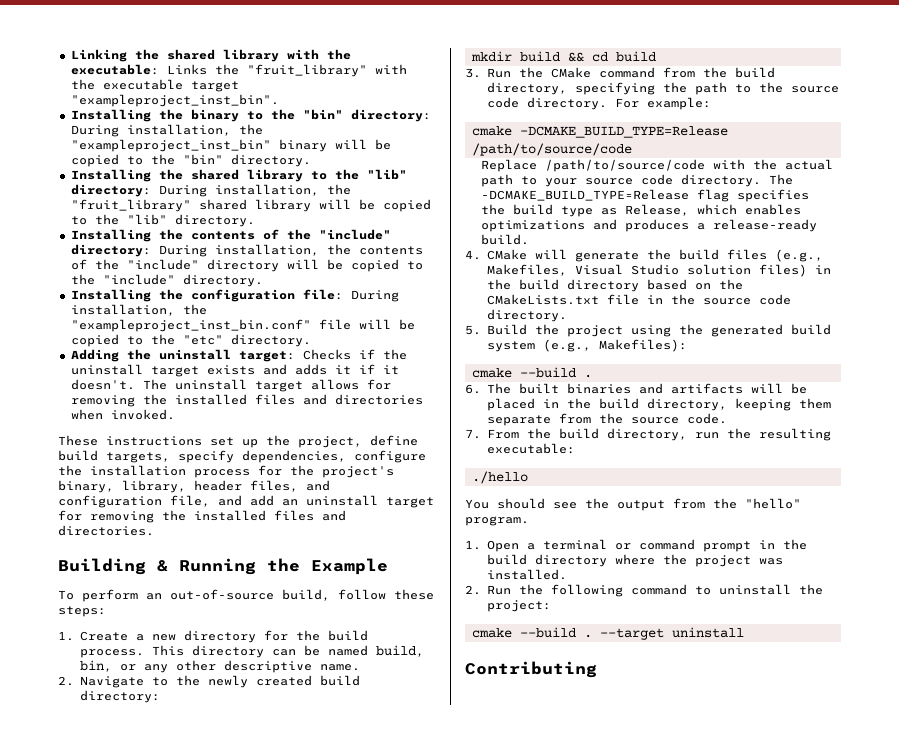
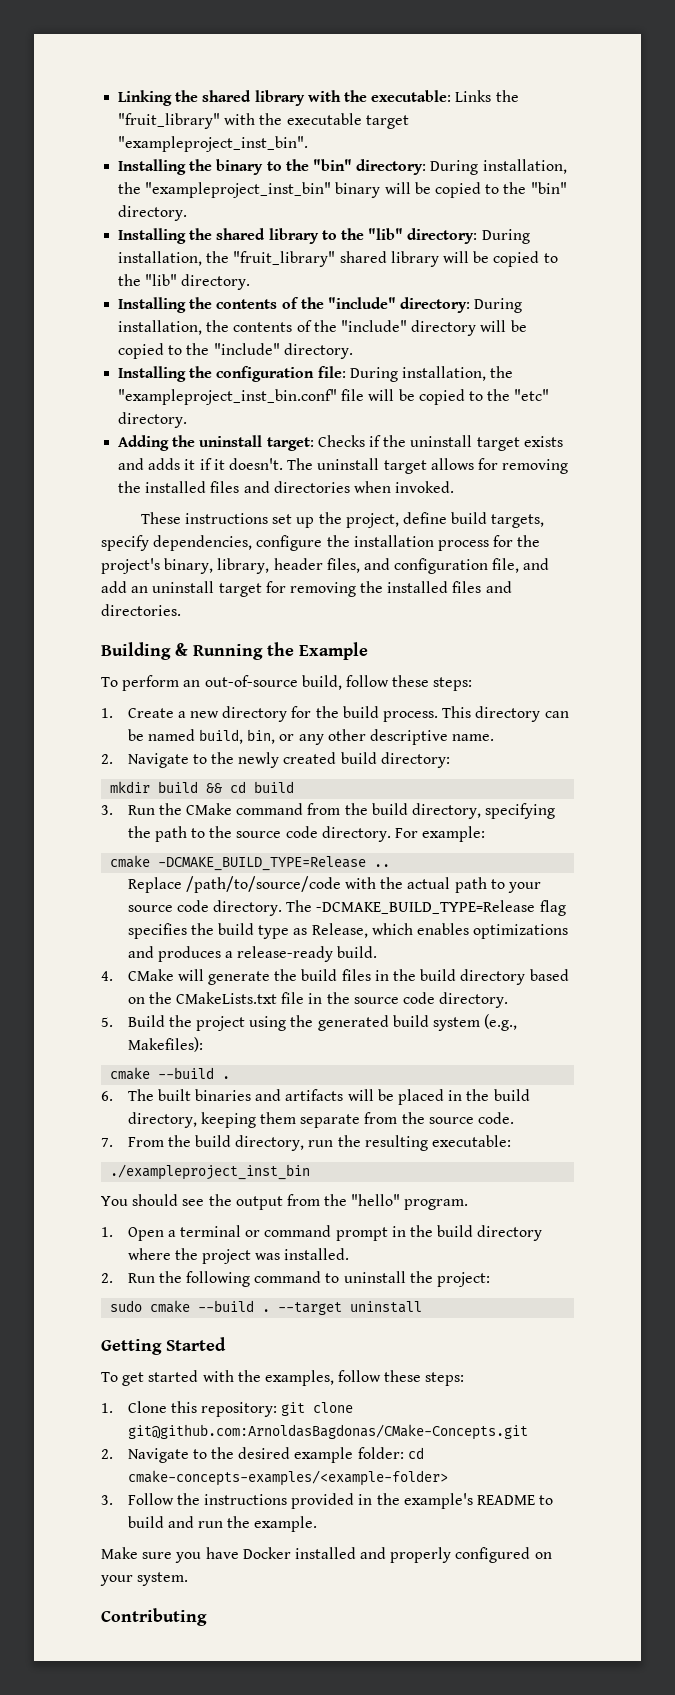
- cmake -DCMAKE_BUILD_TYPE=Release /path/to/source/code
+ cmake -DCMAKE_BUILD_TYPE=Release ..
- 4. CMake will generate the build files (e.g., Makefiles, Visual Studio solution files) in the build directory based on the CMakeLists.txt file in the source code directory.
+ 4. CMake will generate the build files in the build directory based on the CMakeLists.txt file in the source code directory.
- ./hello
+ ./exampleproject_inst_bin
  2. Run the following command to uninstall the project:
- cmake --build .
+ sudo cmake --build .
+ Getting Started
+ To get started with the examples, follow these steps:
+ 1. Clone this repository: git clone git@github.com:ArnoldasBagdonas/CMake-Concepts.git
+ 2. Navigate to the desired example folder: cd cmake-concepts-examples/<example-folder>
+ 3. Follow the instructions provided in the example's README to build and run the example.
+ Make sure you have Docker installed and properly configured on your system.

